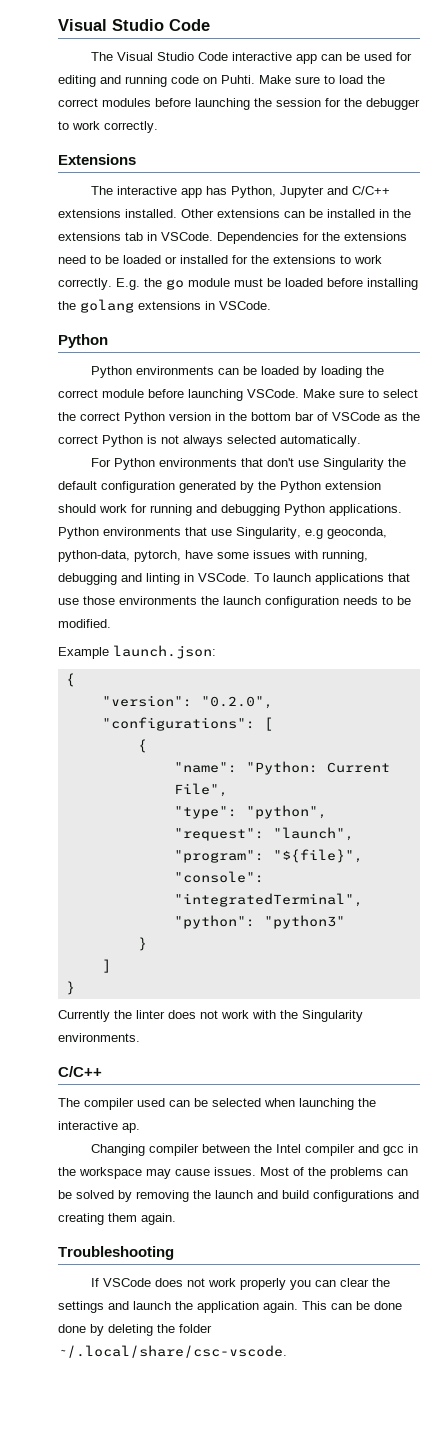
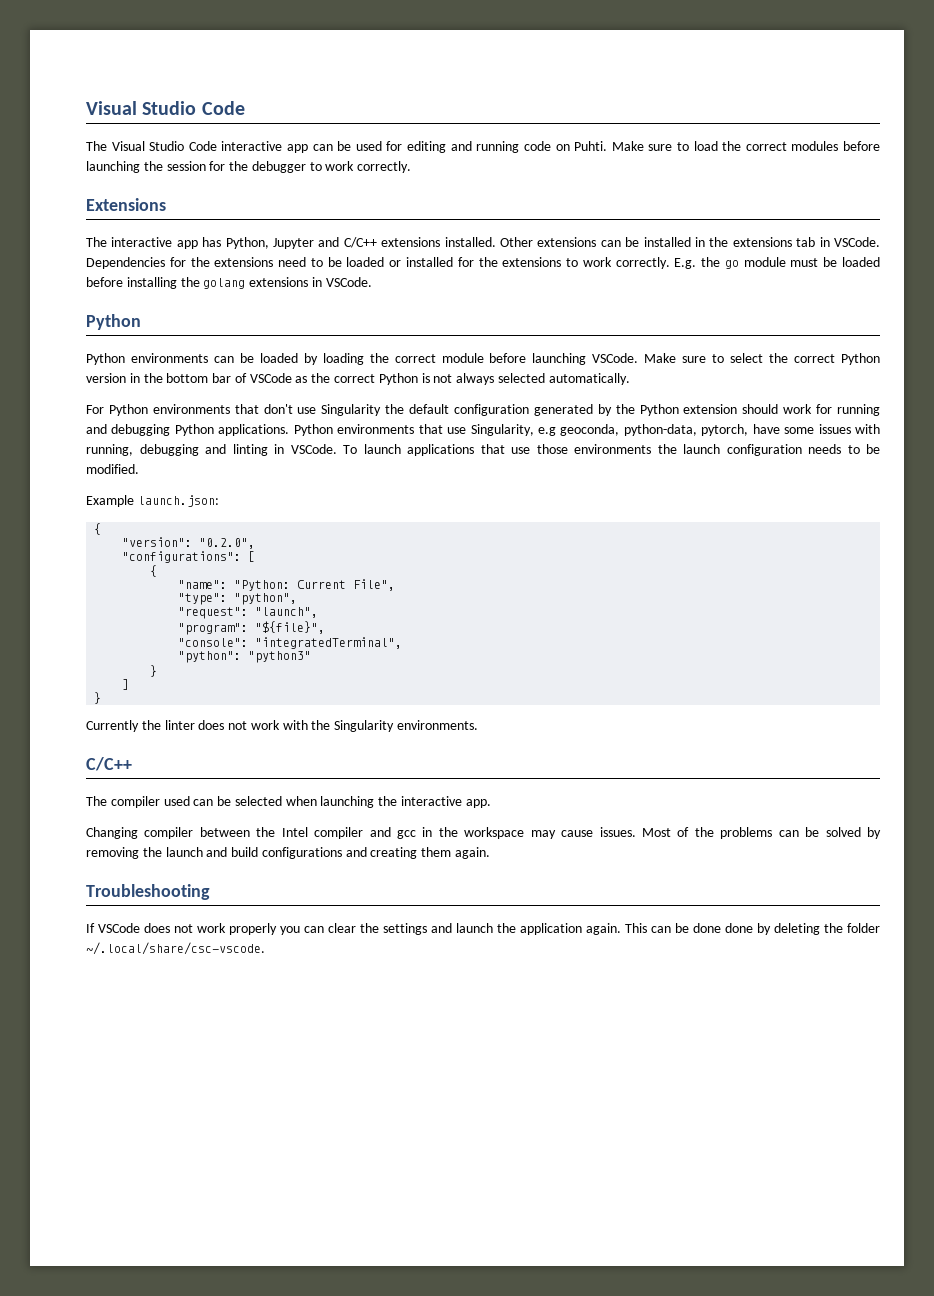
- The compiler used can be selected when launching the interactive ap.
+ The compiler used can be selected when launching the interactive app.

